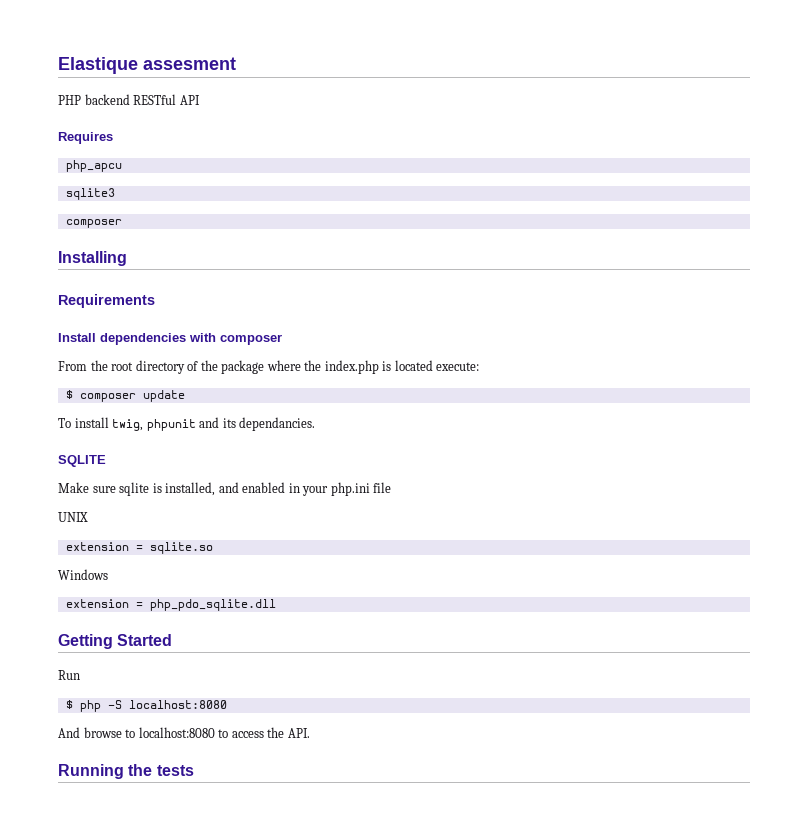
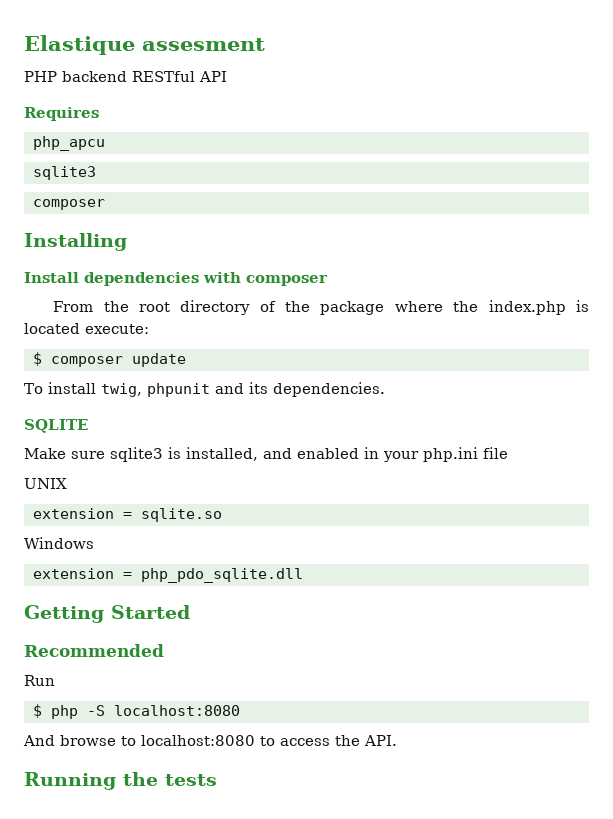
- Requirements
- To install twig, phpunit and its dependancies.
+ To install twig, phpunit and its dependencies.
- Make sure sqlite is installed, and enabled in your php.ini file
+ Make sure sqlite3 is installed, and enabled in your php.ini file
+ Recommended

